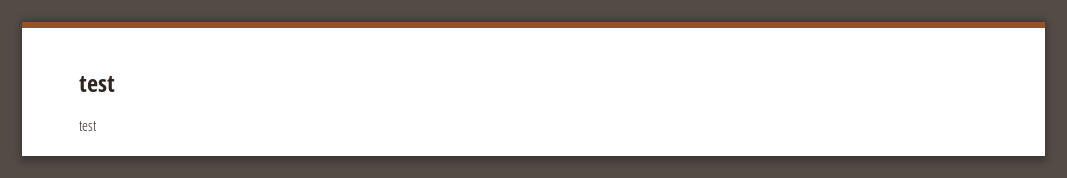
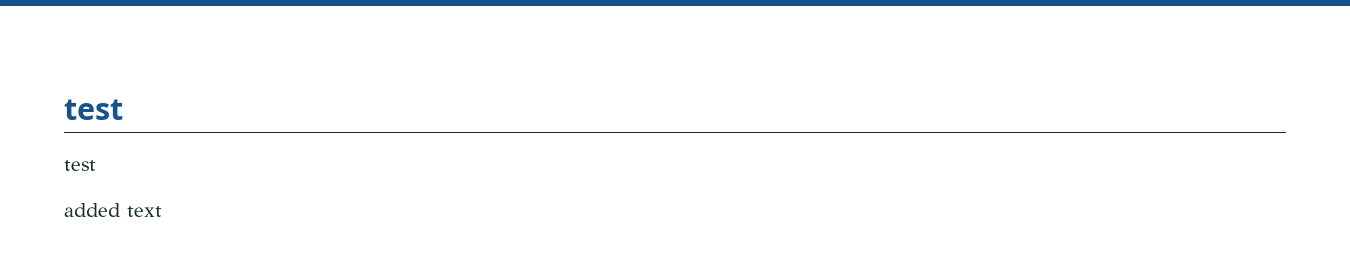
+ added text

